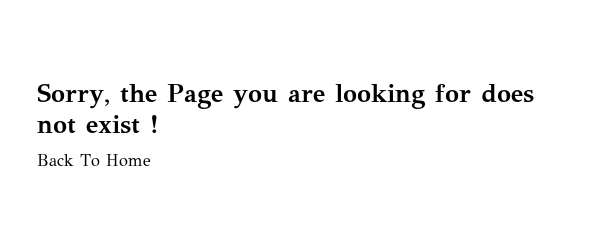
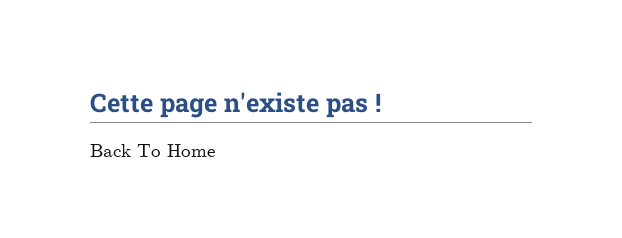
- Sorry, the Page you are looking for does not exist !
+ Cette page n'existe pas !

